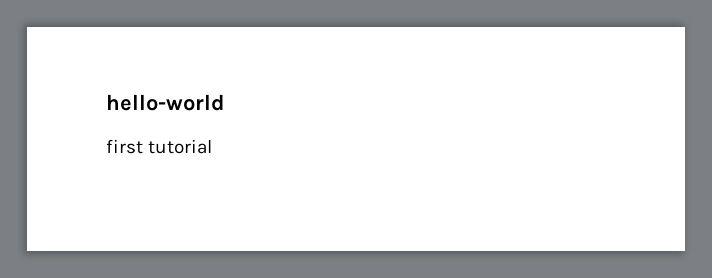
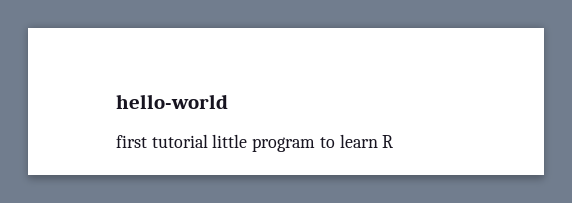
- first tutorial
+ first tutorial little program to learn R

